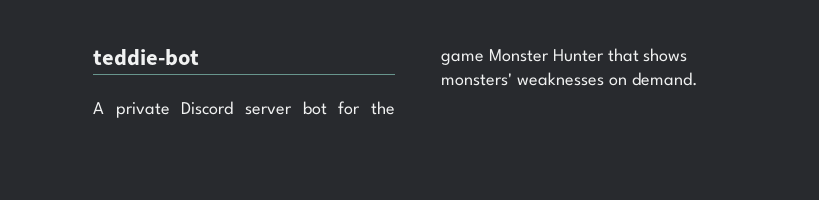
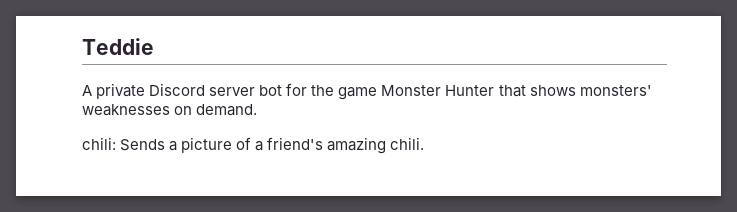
- teddie-bot
+ Teddie
+ chili: Sends a picture of a friend's amazing chili.

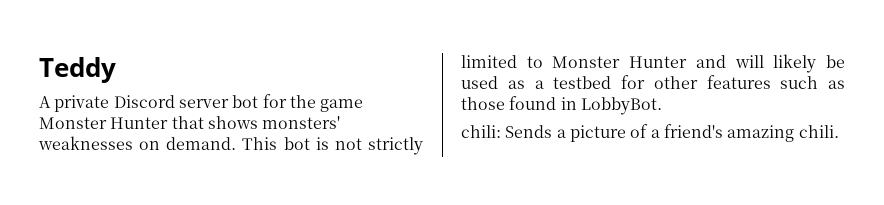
- Teddie
+ Teddy
+ This bot is not strictly limited to Monster Hunter and will likely be used as a testbed for other features such as those found in LobbyBot.

